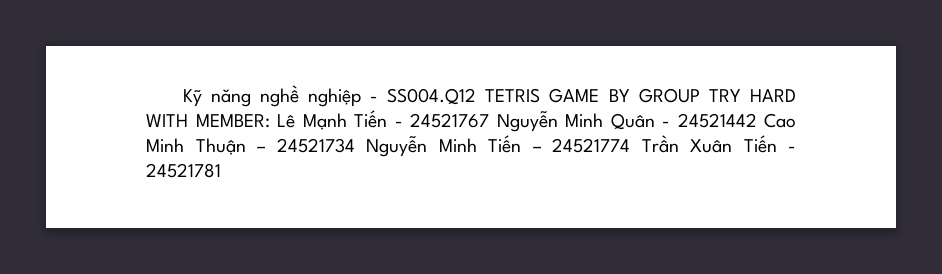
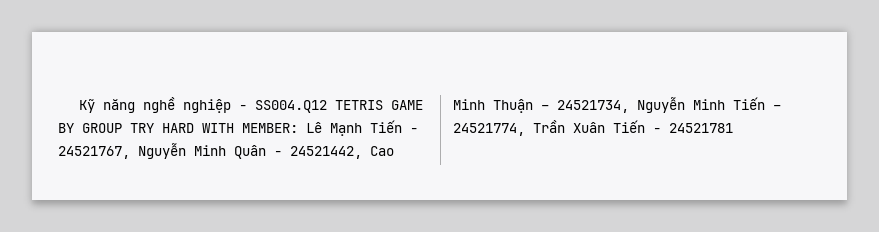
- Kỹ năng nghề nghiệp - SS004.Q12 TETRIS GAME BY GROUP TRY HARD WITH MEMBER: Lê Mạnh Tiến - 24521767 Nguyễn Minh Quân - 24521442 Cao Minh Thuận – 24521734 Nguyễn Minh Tiến – 24521774 Trần Xuân Tiến - 24521781
+ Kỹ năng nghề nghiệp - SS004.Q12 TETRIS GAME BY GROUP TRY HARD WITH MEMBER: Lê Mạnh Tiến - 24521767, Nguyễn Minh Quân - 24521442, Cao Minh Thuận – 24521734, Nguyễn Minh Tiến – 24521774, Trần Xuân Tiến - 24521781

